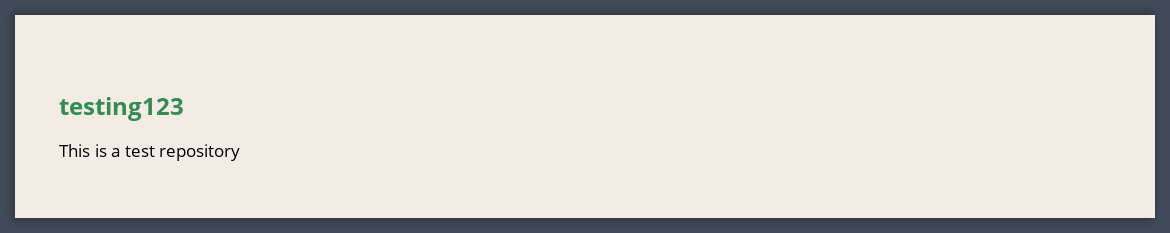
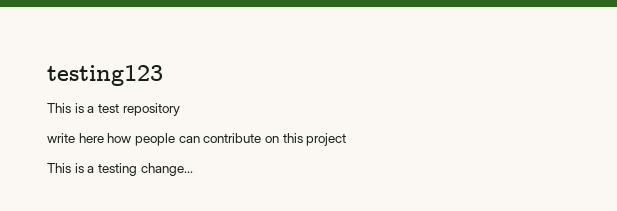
+ write here how people can contribute on this project
+ This is a testing change...

